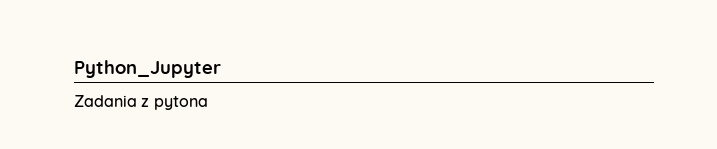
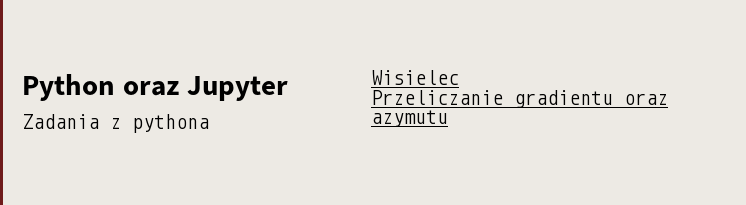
- Python_Jupyter
+ Python oraz Jupyter
- Zadania z pytona
+ Zadania z pythona
+ Wisielec
+ Przeliczanie gradientu oraz azymutu

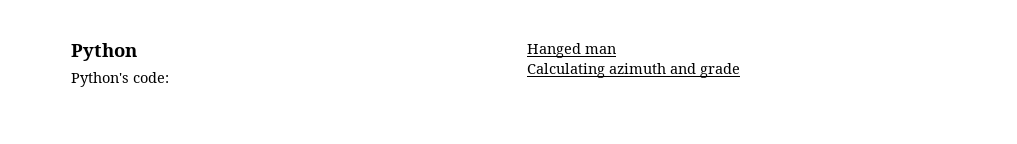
- Python oraz Jupyter
- Zadania z pythona
- Wisielec
- Przeliczanie gradientu oraz azymutu
+ Python
+ Python's code:
+ Hanged man
+ Calculating azimuth and grade

